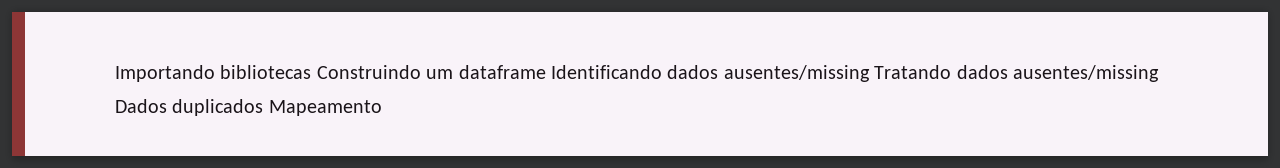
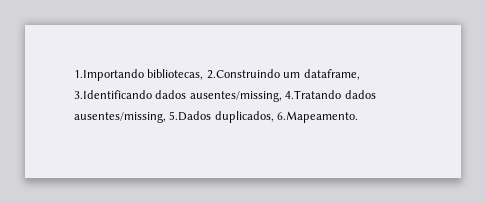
- Importando bibliotecas Construindo um dataframe Identificando dados ausentes/missing Tratando dados ausentes/missing Dados duplicados Mapeamento
+ 1.Importando bibliotecas, 2.Construindo um dataframe, 3.Identificando dados ausentes/missing, 4.Tratando dados ausentes/missing, 5.Dados duplicados, 6.Mapeamento.

